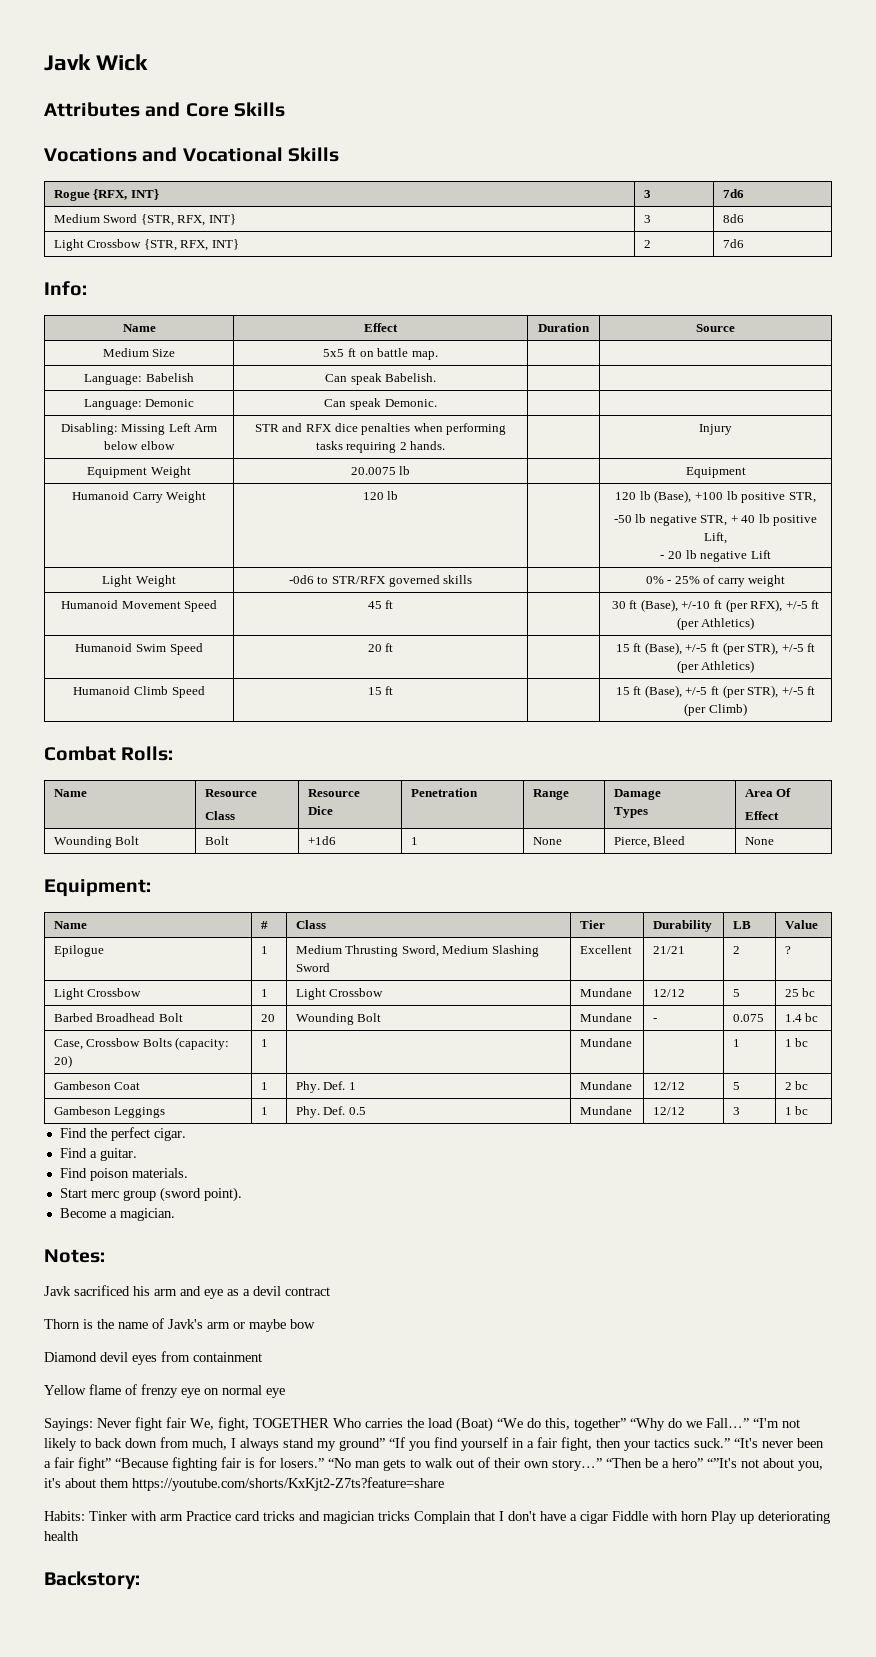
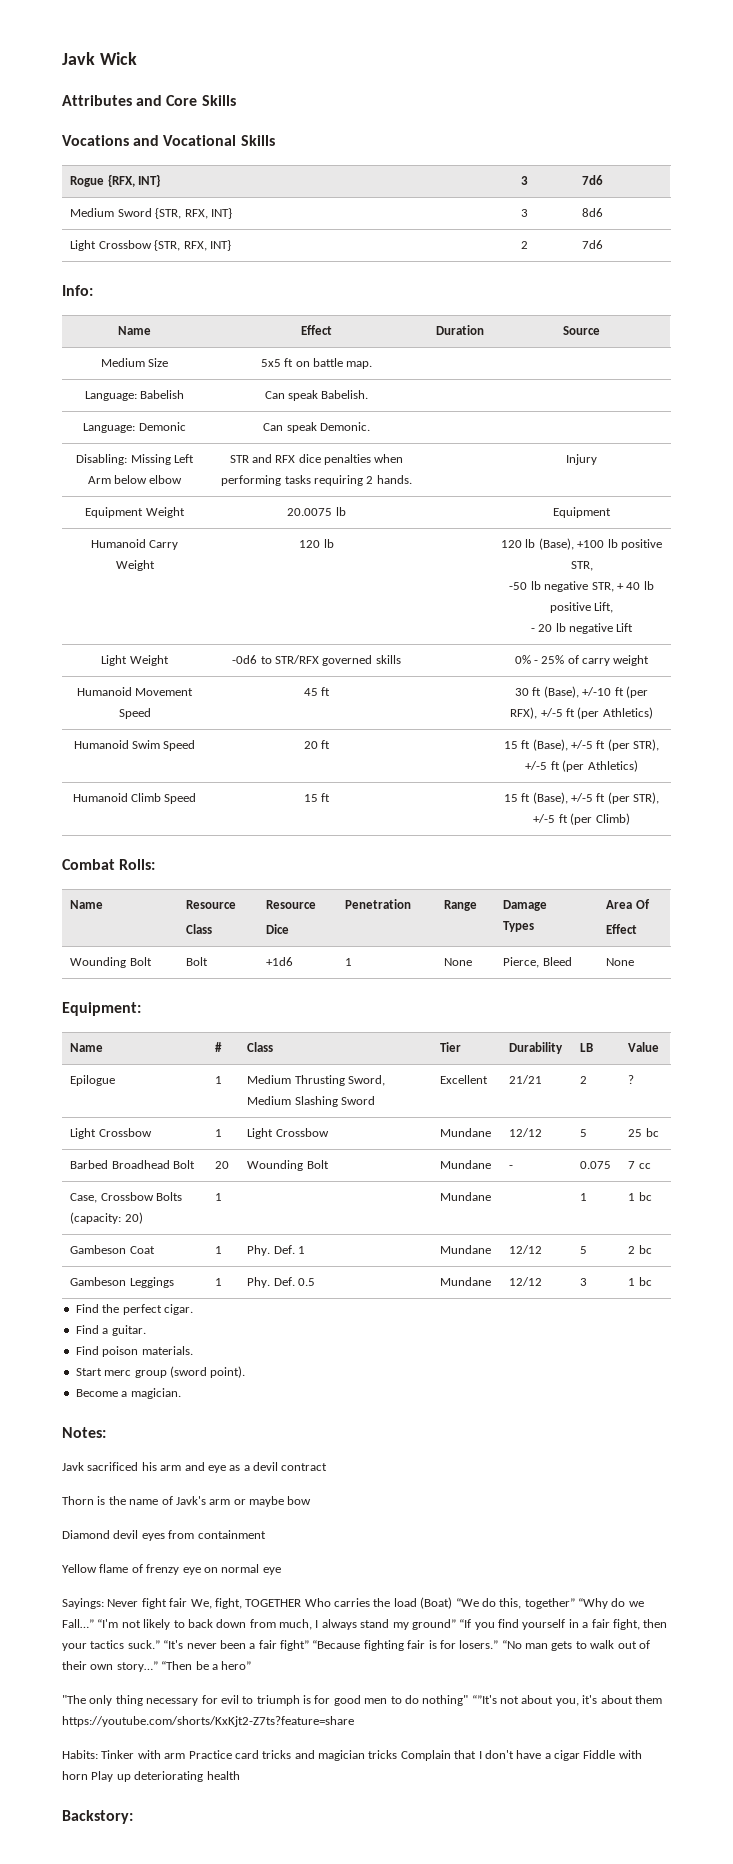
- Barbed Broadhead Bolt | 20 | Wounding Bolt | Mundane | - | 0.075 | 1.4 bc
+ Barbed Broadhead Bolt | 20 | Wounding Bolt | Mundane | - | 0.075 | 7 cc
- “Then be a hero” “”It's not about you, it's about them https://youtube.com/shorts/KxKjt2-Z7ts?feature=share
+ “Then be a hero”
+ "The only thing necessary for evil to triumph is for good men to do nothing" “”It's not about you, it's about them https://youtube.com/shorts/KxKjt2-Z7ts?feature=share

